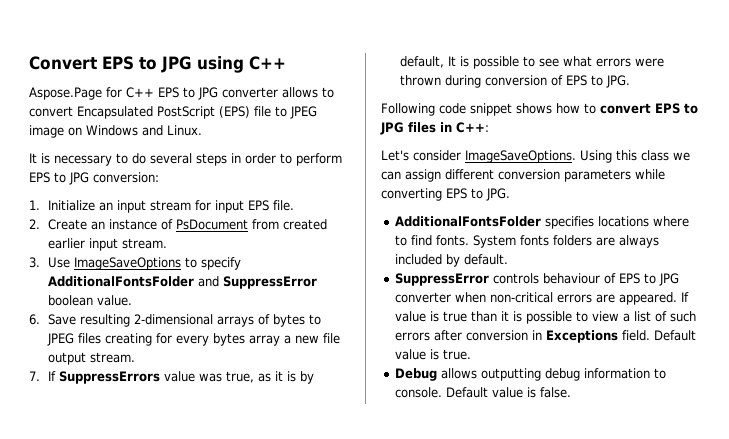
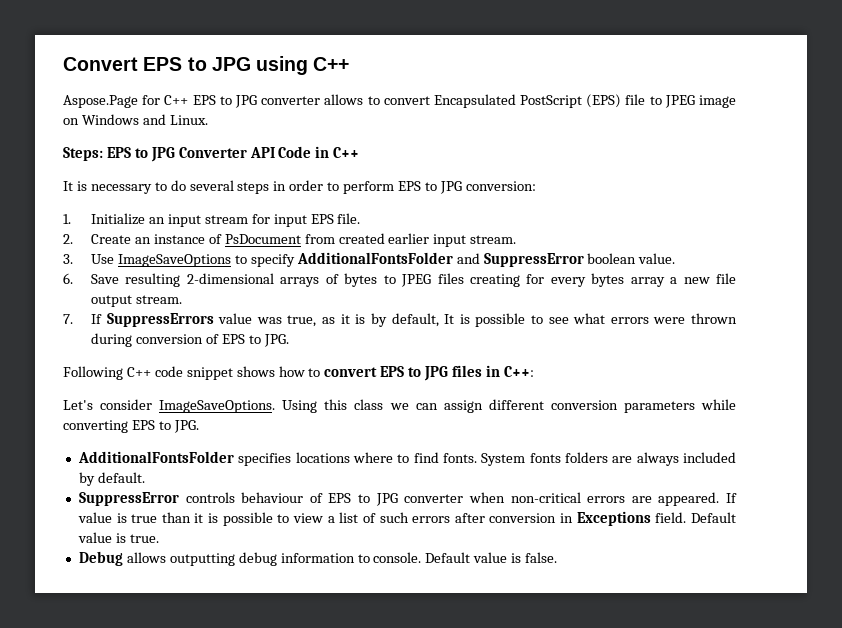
+ Steps: EPS to JPG Converter API Code in C++
- Following code snippet shows how to convert EPS to JPG files in C++:
+ Following C++ code snippet shows how to convert EPS to JPG files in C++:

